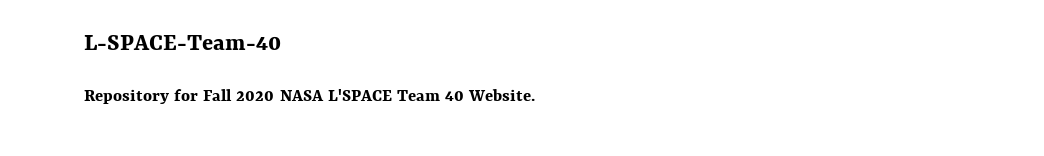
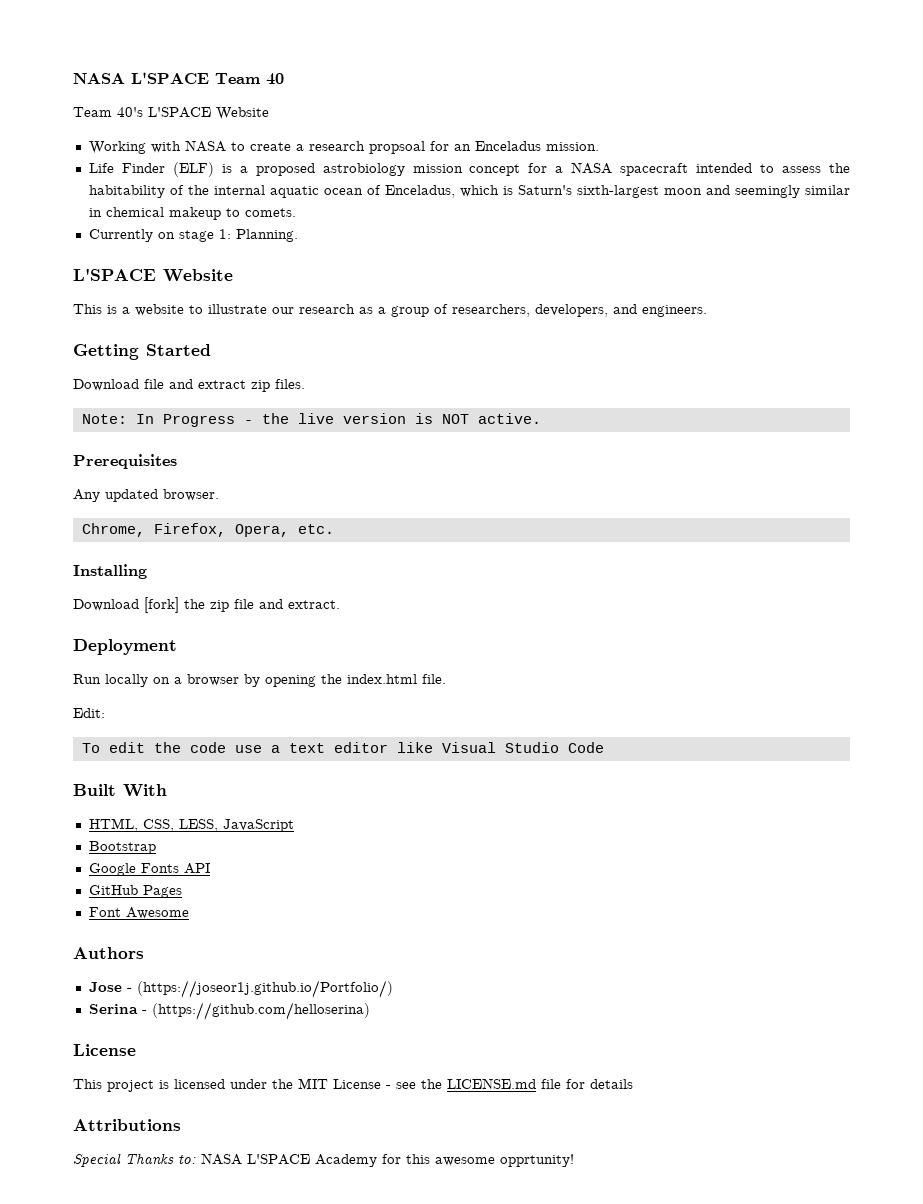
- L-SPACE-Team-40
- Repository for Fall 2020 NASA L'SPACE Team 40 Website.
+ NASA L'SPACE Team 40
+ Team 40's L'SPACE Website
+ Working with NASA to create a research propsoal for an Enceladus mission.
+ Life Finder (ELF) is a proposed astrobiology mission concept for a NASA spacecraft intended to assess the habitability of the internal aquatic ocean of Enceladus, which is Saturn's sixth-largest moon and seemingly similar in chemical makeup to comets.
+ Currently on stage 1: Planning.
+ L'SPACE Website
+ This is a website to illustrate our research as a group of researchers, developers, and engineers.
+ Getting Started
+ Download file and extract zip files.
+ Note: In Progress - the live version is NOT active.
+ Prerequisites
+ Any updated browser.
+ Chrome, Firefox, Opera, etc.
+ Installing
+ Download [fork] the zip file and extract.
+ Deployment
+ Run locally on a browser by opening the index.html file.
+ Edit:
+ To edit the code use a text editor like Visual Studio Code
+ Built With
+ HTML, CSS, LESS, JavaScript
+ Bootstrap
+ Google Fonts API
+ GitHub Pages
+ Font Awesome
+ Authors
+ Jose - (https://joseor1j.github.io/Portfolio/)
+ Serina - (https://github.com/helloserina)
+ License
+ This project is licensed under the MIT License - see the LICENSE.md file for details
+ Attributions
+ Special Thanks to: NASA L'SPACE Academy for this awesome opprtunity!

